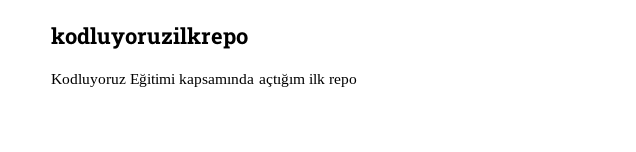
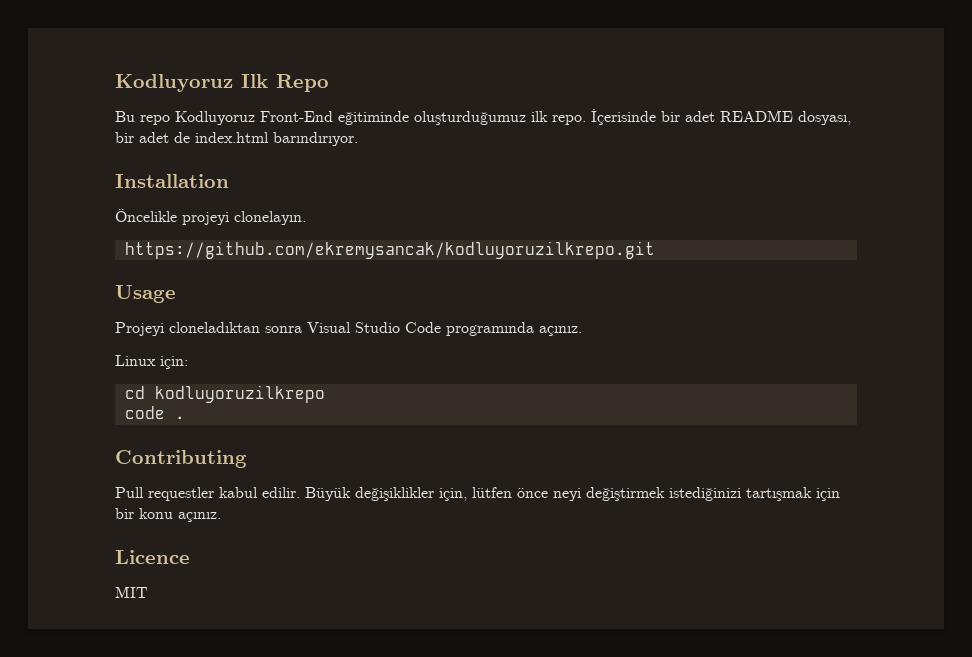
- kodluyoruzilkrepo
- Kodluyoruz Eğitimi kapsamında açtığım ilk repo
+ Kodluyoruz Ilk Repo
+ Bu repo Kodluyoruz Front-End eğitiminde oluşturduğumuz ilk repo. İçerisinde bir adet README dosyası, bir adet de index.html barındırıyor.
+ Installation
+ Öncelikle projeyi clonelayın.
+ https://github.com/ekremysancak/kodluyoruzilkrepo.git
+ Usage
+ Projeyi cloneladıktan sonra Visual Studio Code programında açınız.
+ Linux için:
+ cd kodluyoruzilkrepo
+ code .
+ Contributing
+ Pull requestler kabul edilir. Büyük değişiklikler için, lütfen önce neyi değiştirmek istediğinizi tartışmak için bir konu açınız.
+ Licence
+ MIT

